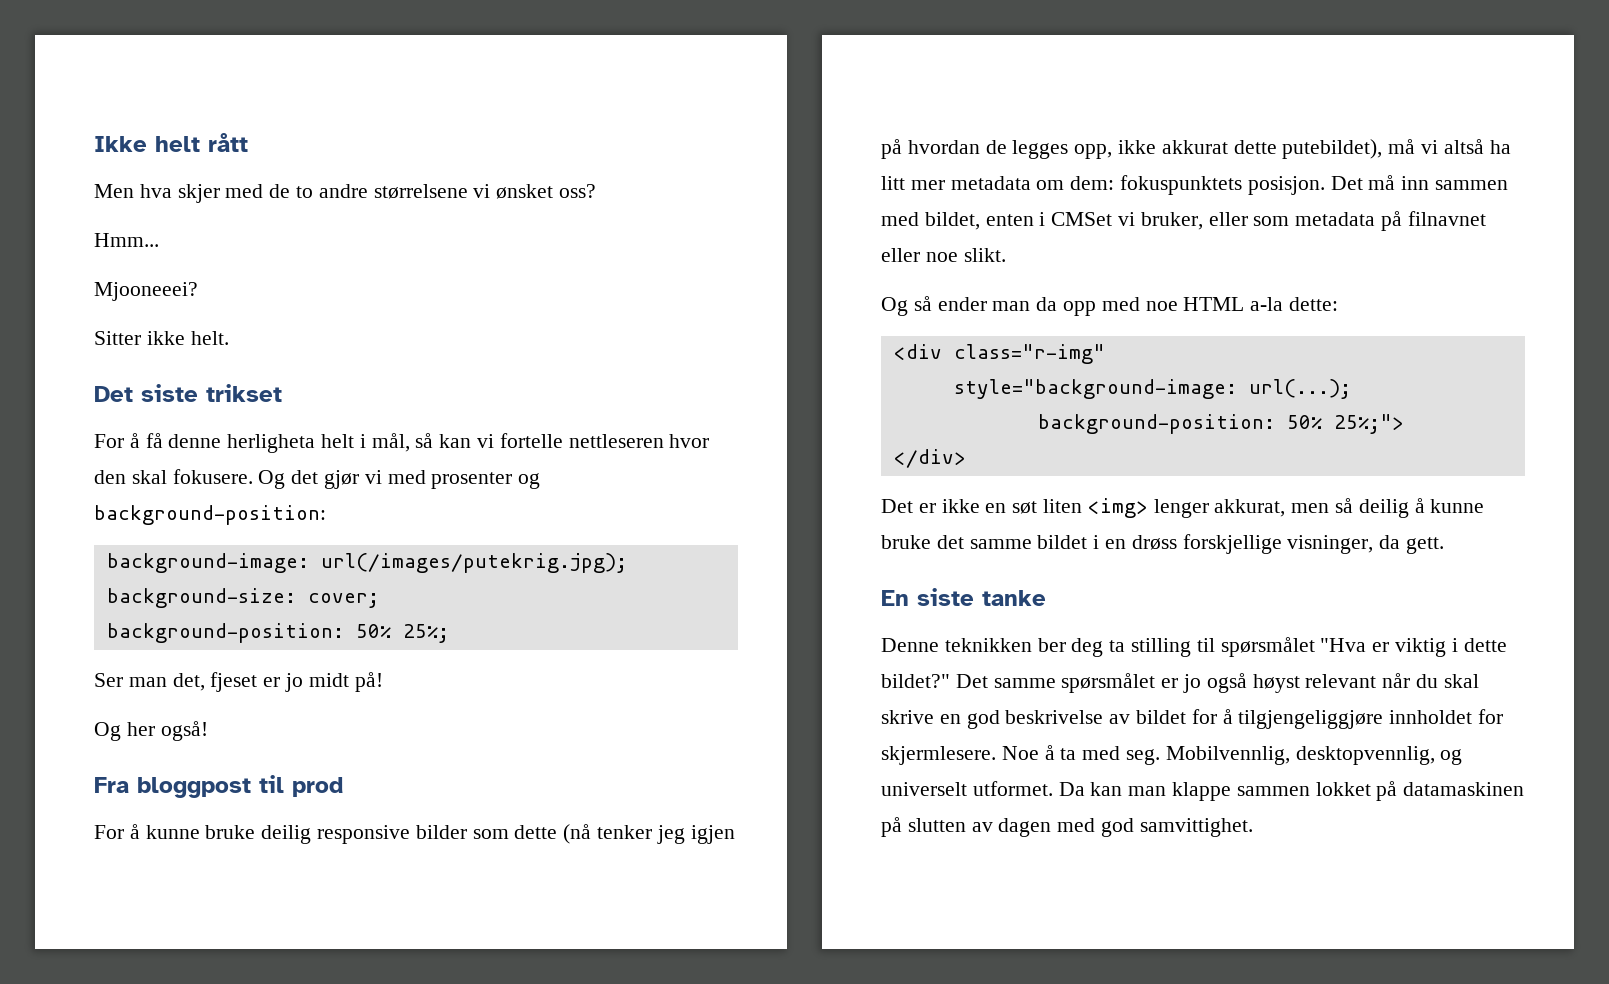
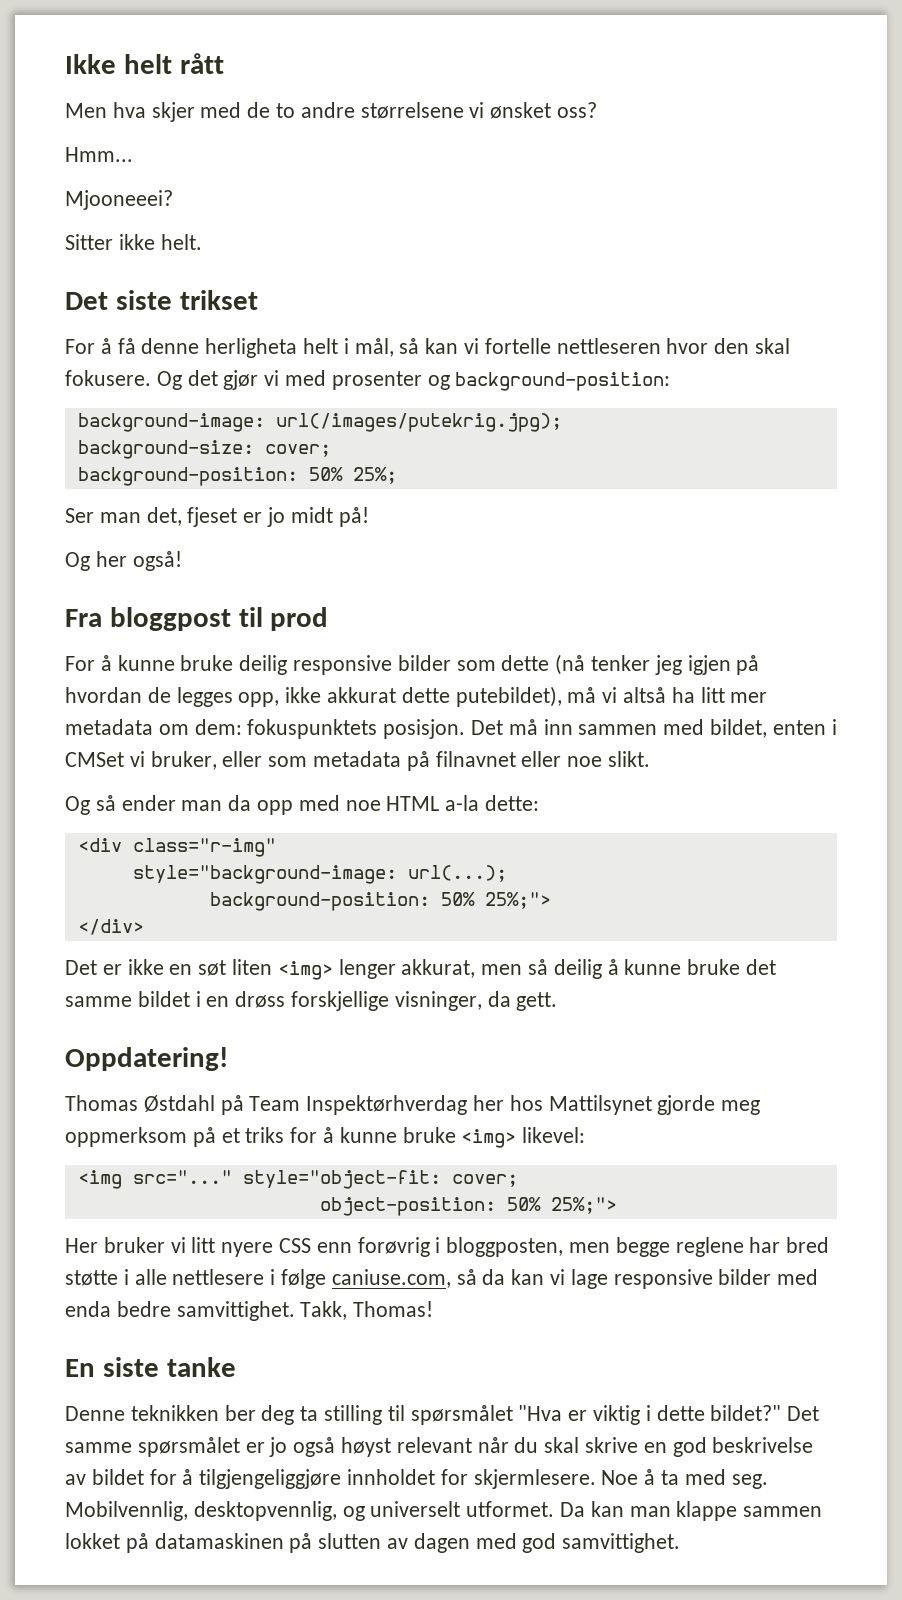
+ Oppdatering!
+ Thomas Østdahl på Team Inspektørhverdag her hos Mattilsynet gjorde meg oppmerksom på et triks for å kunne bruke <img> likevel:
+ <img src="..." style="object-fit: cover;
+ object-position: 50% 25%;">
+ Her bruker vi litt nyere CSS enn forøvrig i bloggposten, men begge reglene har bred støtte i alle nettlesere i følge caniuse.com, så da kan vi lage responsive bilder med enda bedre samvittighet. Takk, Thomas!

